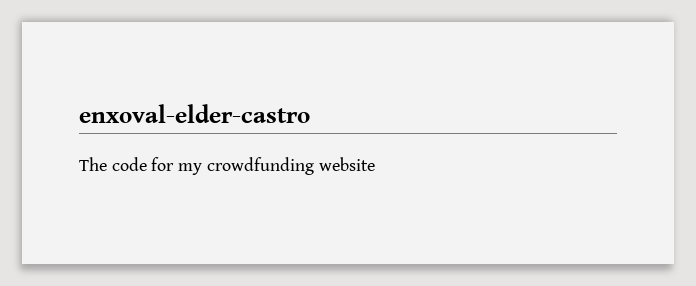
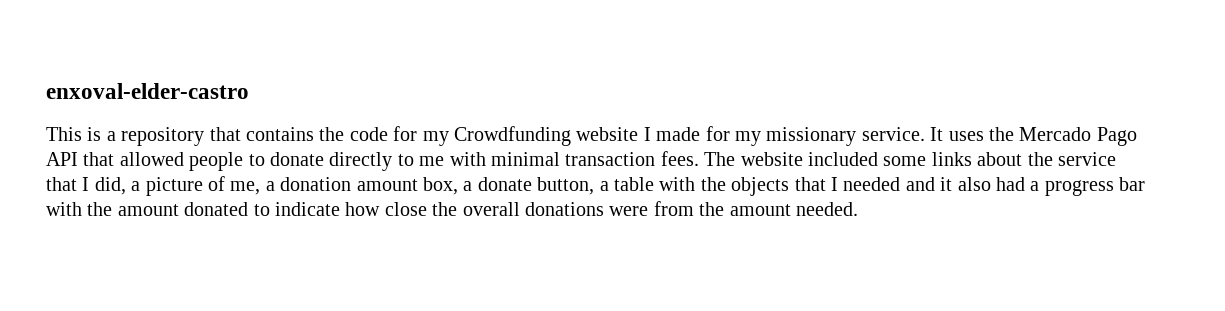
- The code for my crowdfunding website
+ This is a repository that contains the code for my Crowdfunding website I made for my missionary service. It uses the Mercado Pago API that allowed people to donate directly to me with minimal transaction fees. The website included some links about the service that I did, a picture of me, a donation amount box, a donate button, a table with the objects that I needed and it also had a progress bar with the amount donated to indicate how close the overall donations were from the amount needed.

